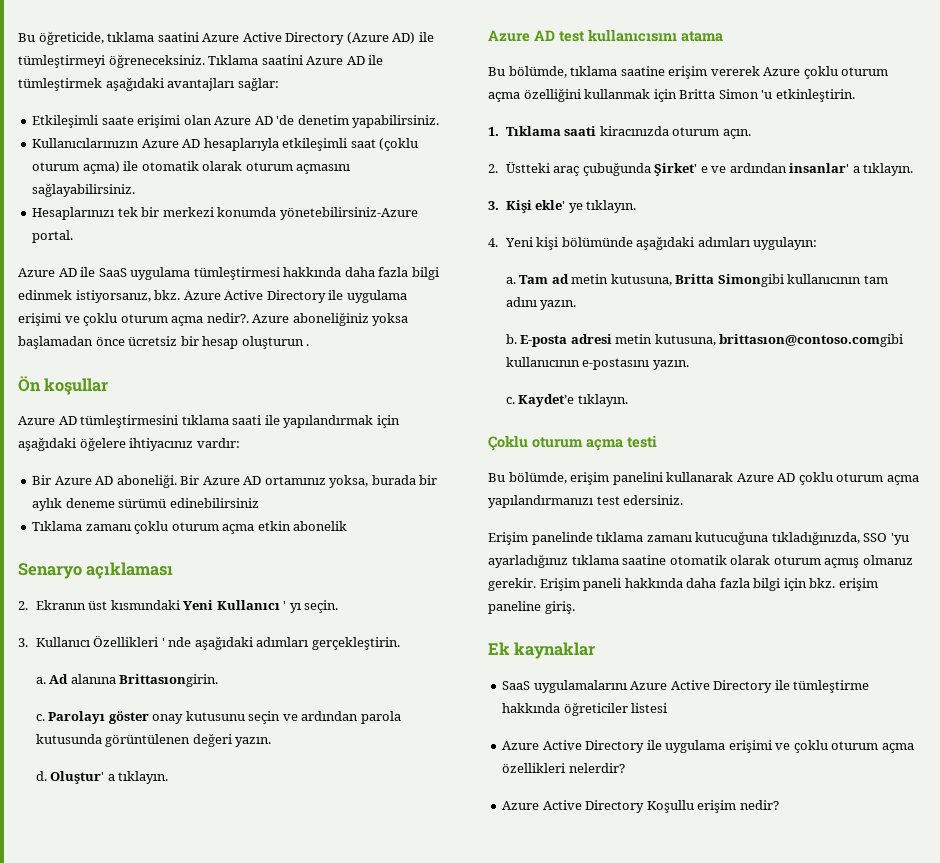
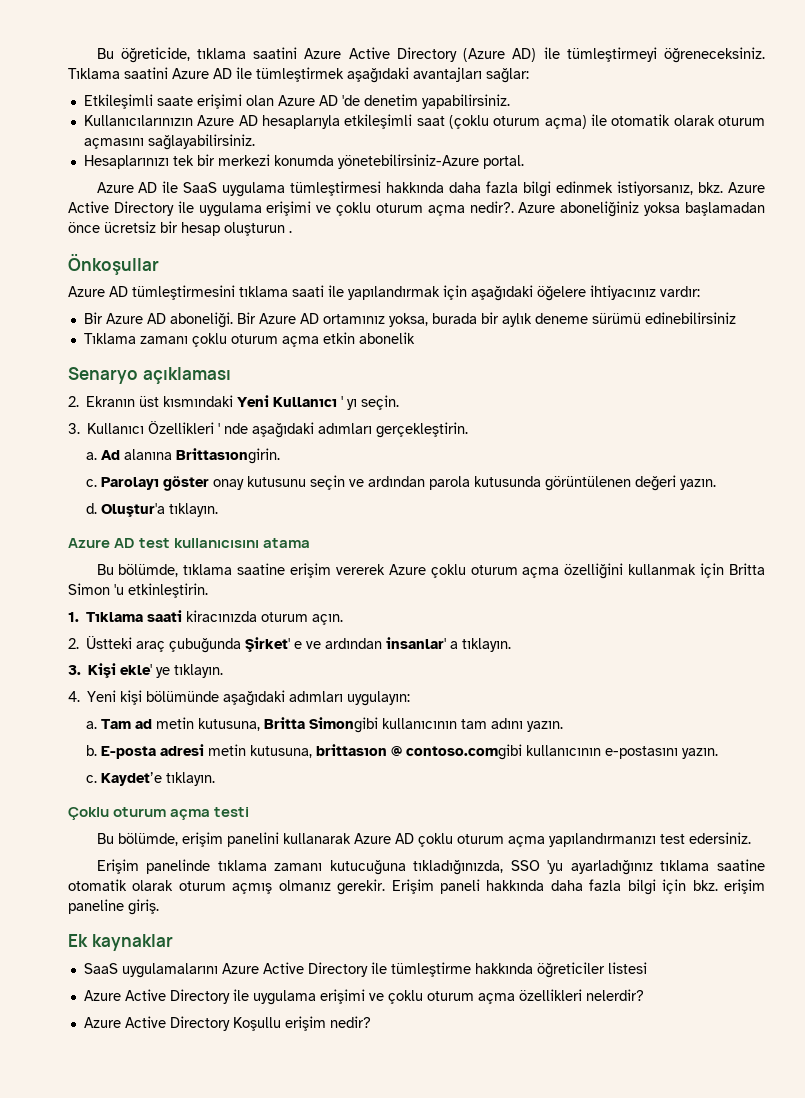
- Ön koşullar
+ Önkoşullar
- Oluştur' a tıklayın.
+ Oluştur'a tıklayın.
- E-posta adresi metin kutusuna, brittasıon@contoso.comgibi kullanıcının e-postasını yazın.
+ E-posta adresi metin kutusuna, brittasıon @ contoso.comgibi kullanıcının e-postasını yazın.

